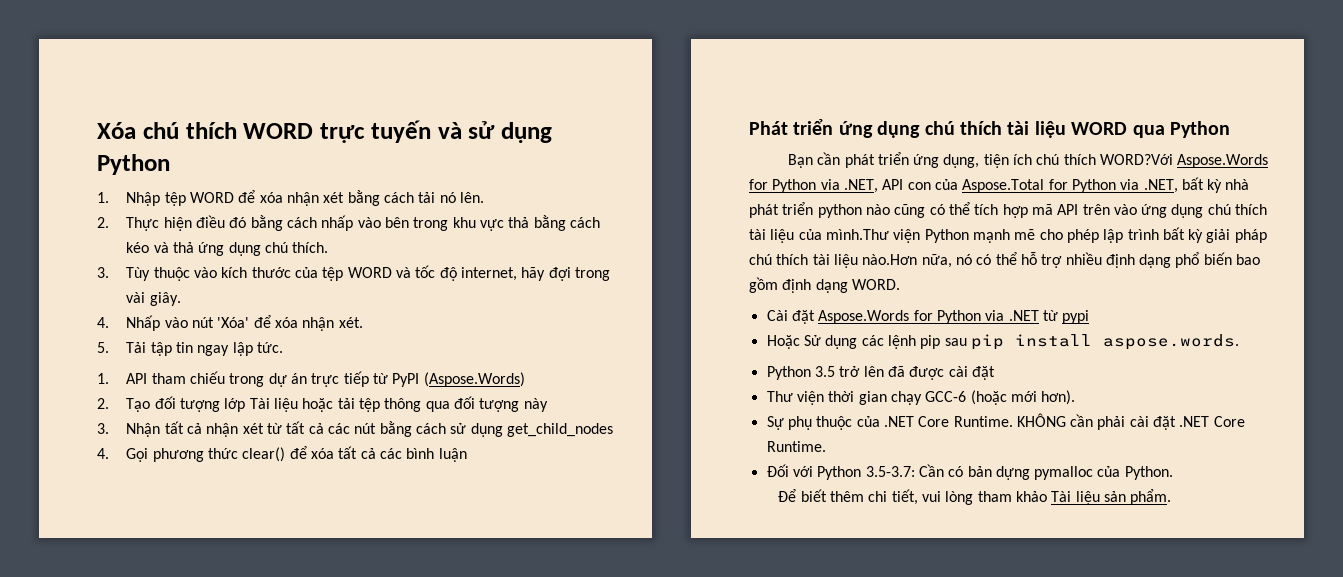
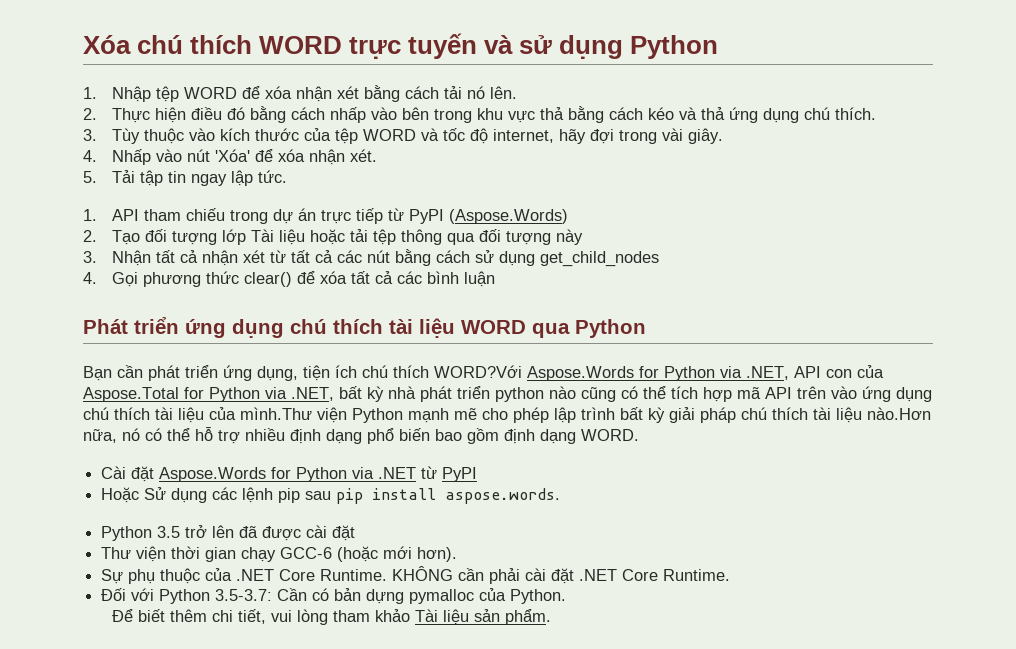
- Cài đặt Aspose.Words for Python via .NET từ pypi
+ Cài đặt Aspose.Words for Python via .NET từ PyPI

